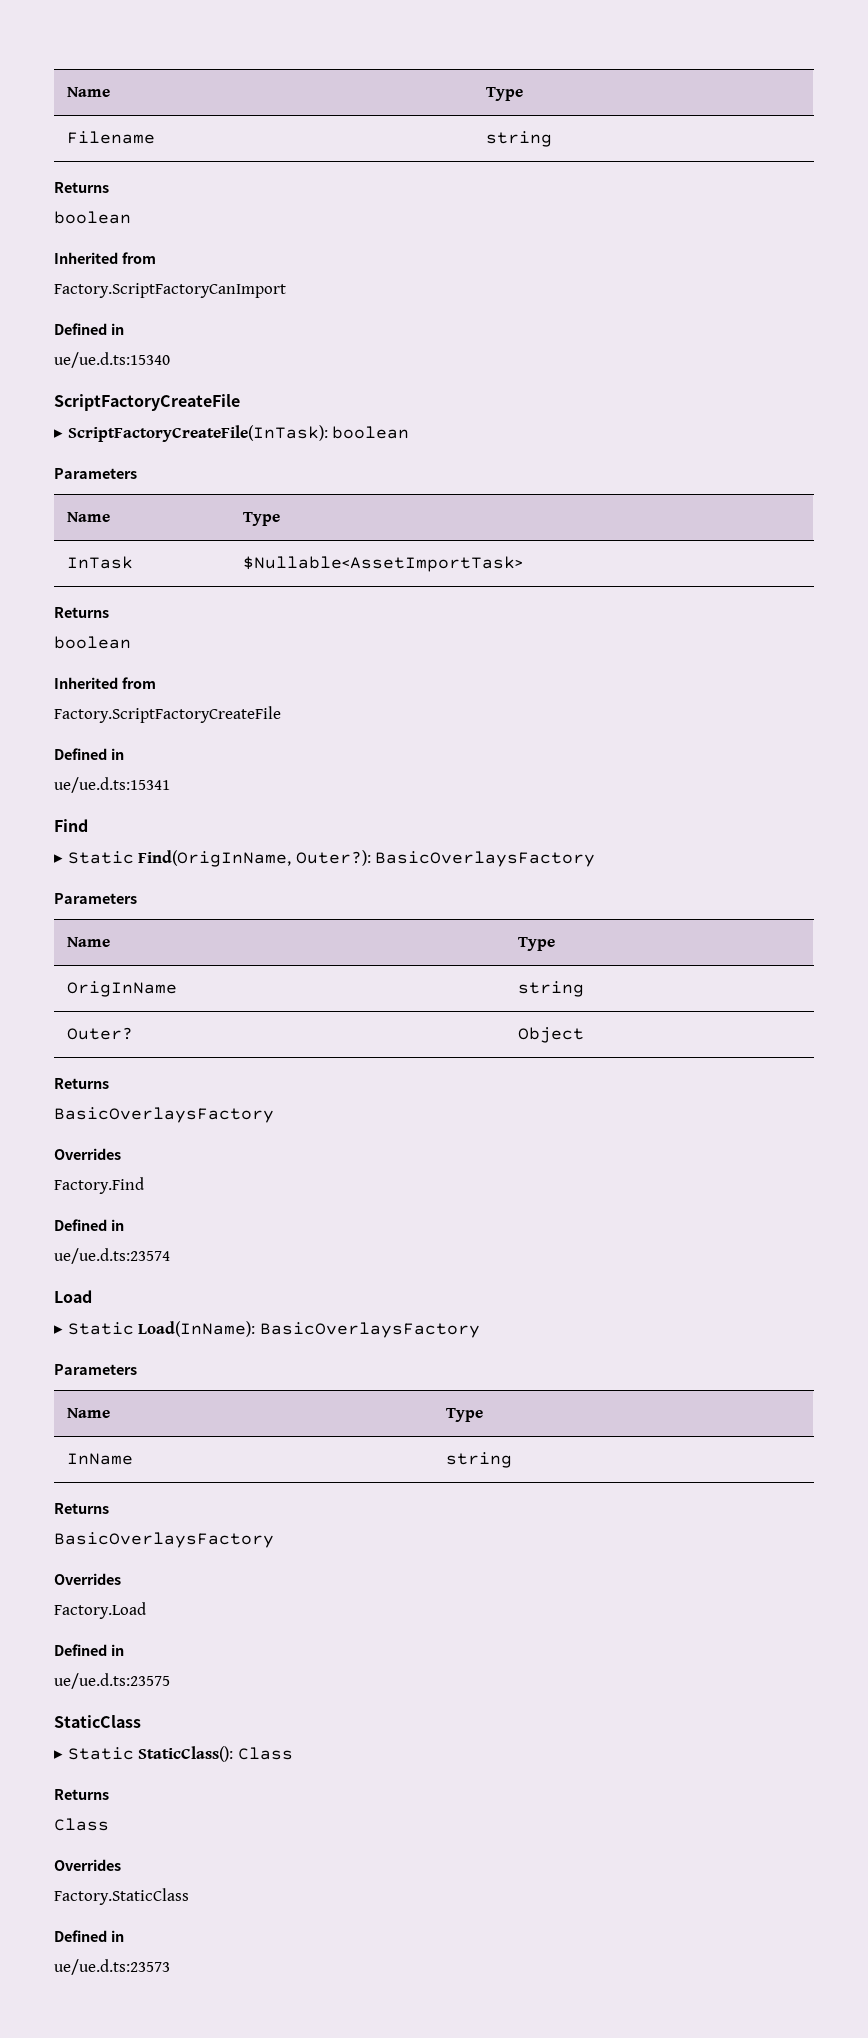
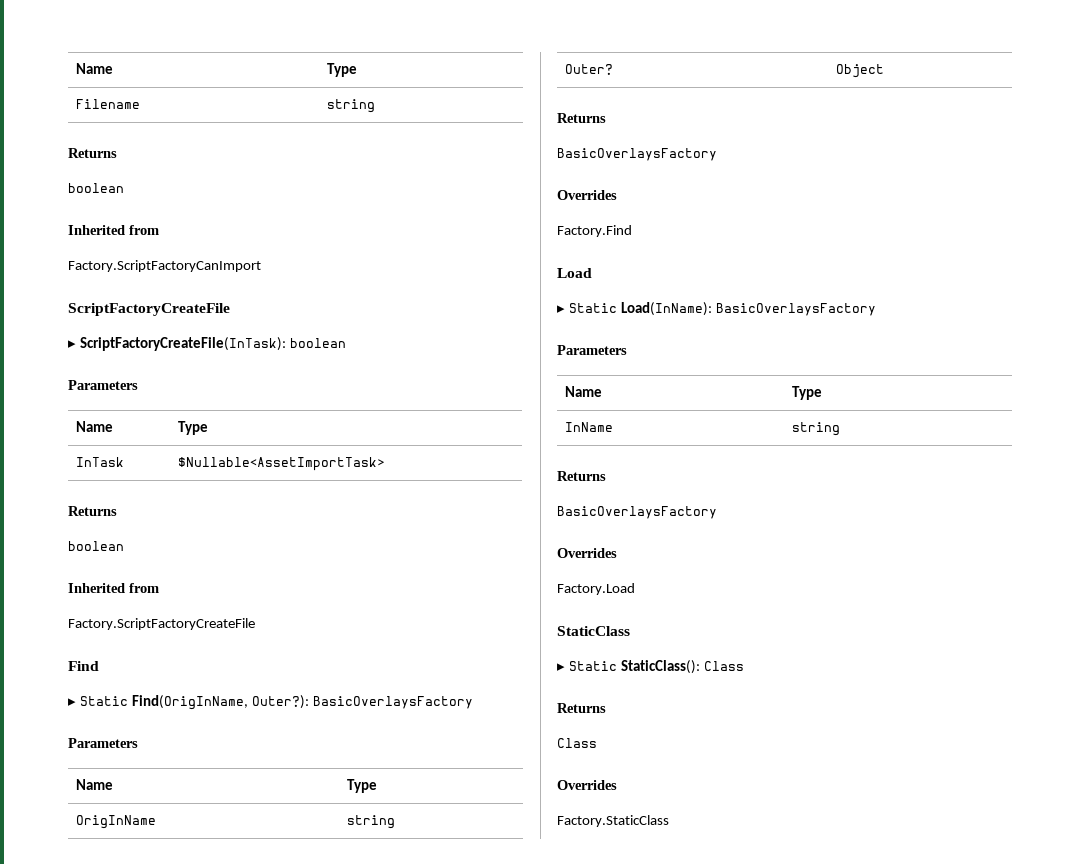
  Factory.ScriptFactoryCanImport
- Defined in
- ue/ue.d.ts:15340
  Factory.ScriptFactoryCreateFile
- Defined in
- ue/ue.d.ts:15341
  Factory.Find
- Defined in
- ue/ue.d.ts:23574
  Factory.Load
- Defined in
- ue/ue.d.ts:23575
  Factory.StaticClass
- Defined in
- ue/ue.d.ts:23573

